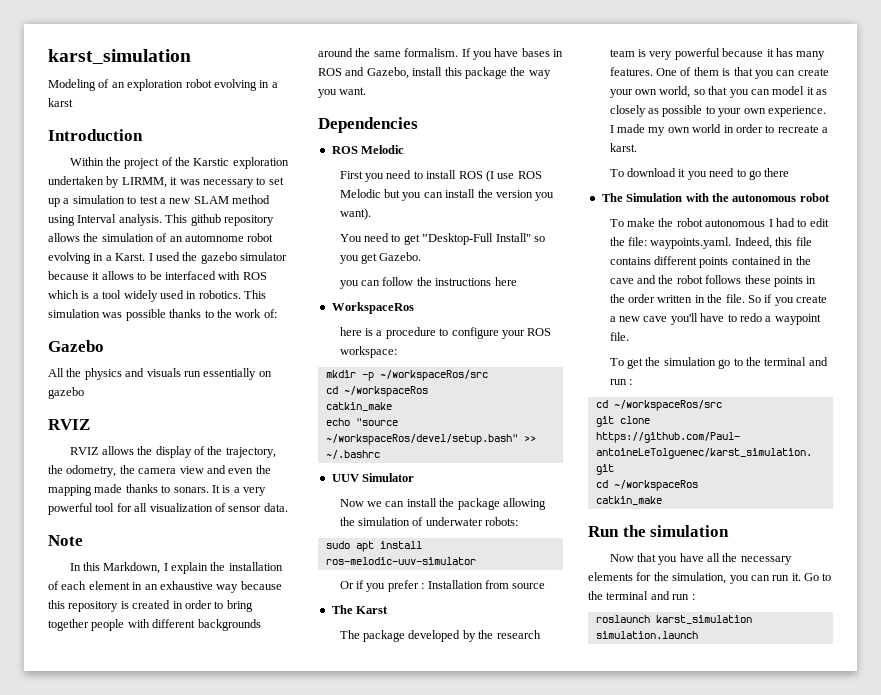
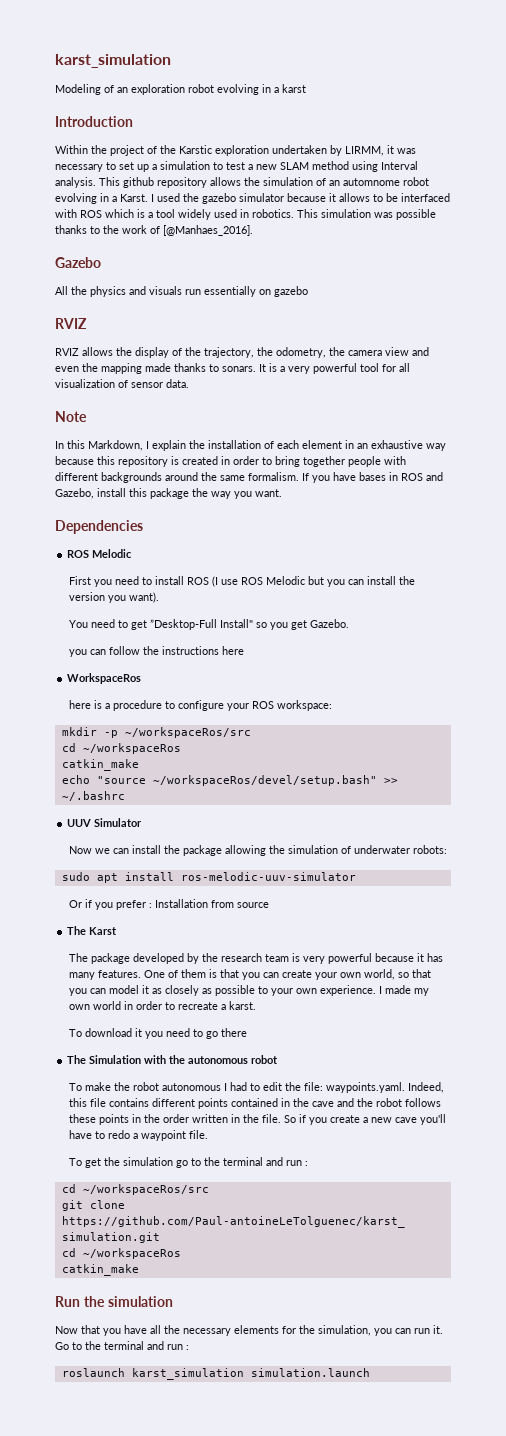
- This simulation was possible thanks to the work of:
+ This simulation was possible thanks to the work of [@Manhaes_2016].

